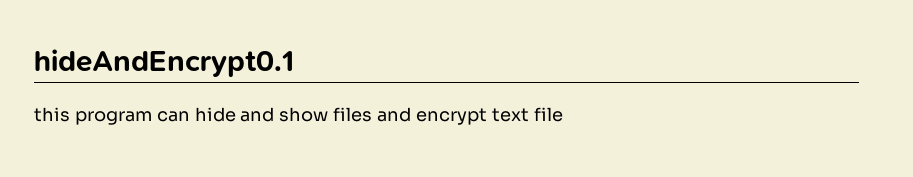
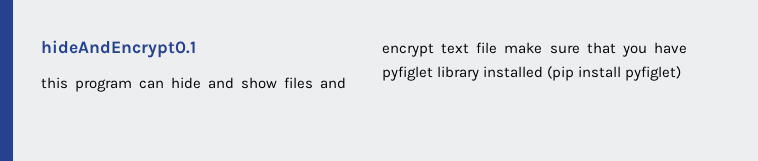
- this program can hide and show files and encrypt text file
+ this program can hide and show files and encrypt text file make sure that you have pyfiglet library installed (pip install pyfiglet)

